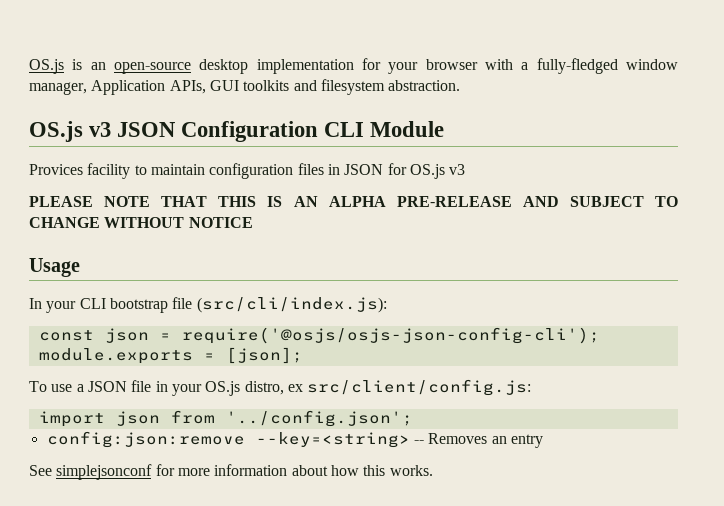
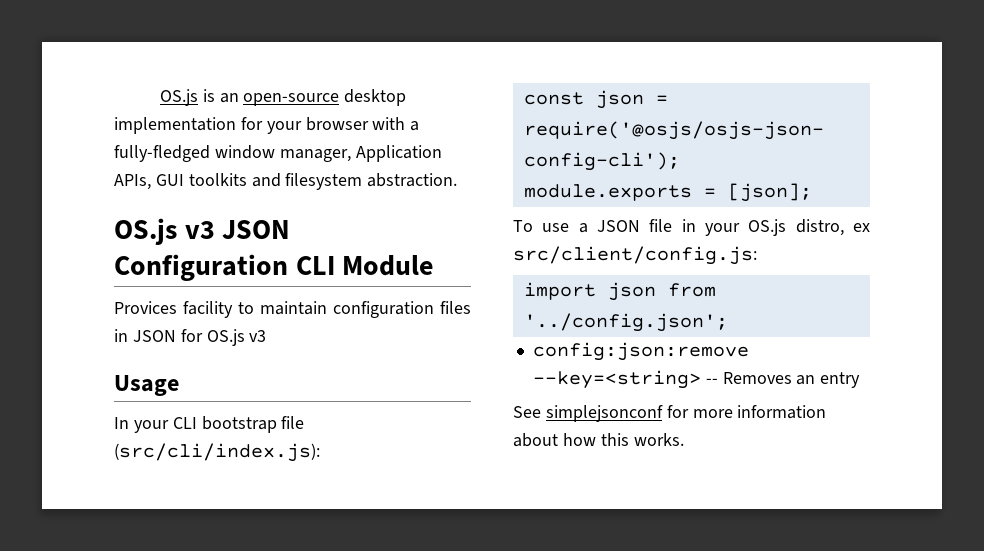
- PLEASE NOTE THAT THIS IS AN ALPHA PRE-RELEASE AND SUBJECT TO CHANGE WITHOUT NOTICE

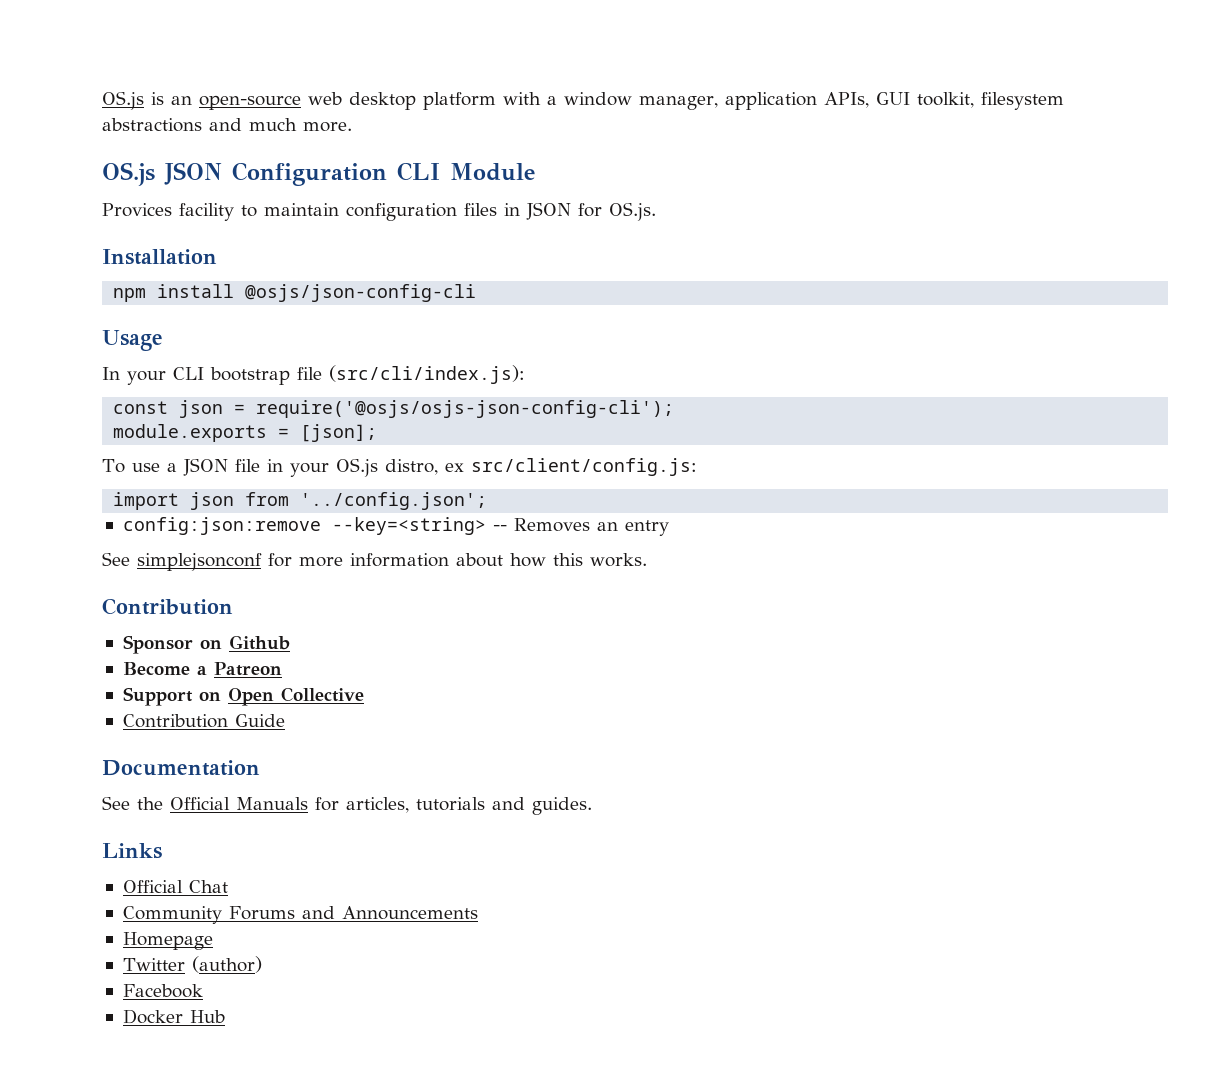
- OS.js is an open-source desktop implementation for your browser with a fully-fledged window manager, Application APIs, GUI toolkits and filesystem abstraction.
- OS.js v3 JSON Configuration CLI Module
+ OS.js is an open-source web desktop platform with a window manager, application APIs, GUI toolkit, filesystem abstractions and much more.
+ OS.js JSON Configuration CLI Module
- Provices facility to maintain configuration files in JSON for OS.js v3
+ Provices facility to maintain configuration files in JSON for OS.js.
+ Installation
+ npm install @osjs/json-config-cli
  See simplejsonconf for more information about how this works.
+ Contribution
+ Sponsor on Github
+ Become a Patreon
+ Support on Open Collective
+ Contribution Guide
+ Documentation
+ See the Official Manuals for articles, tutorials and guides.
+ Links
+ Official Chat
+ Community Forums and Announcements
+ Homepage
+ Twitter (author)
+ Facebook
+ Docker Hub

